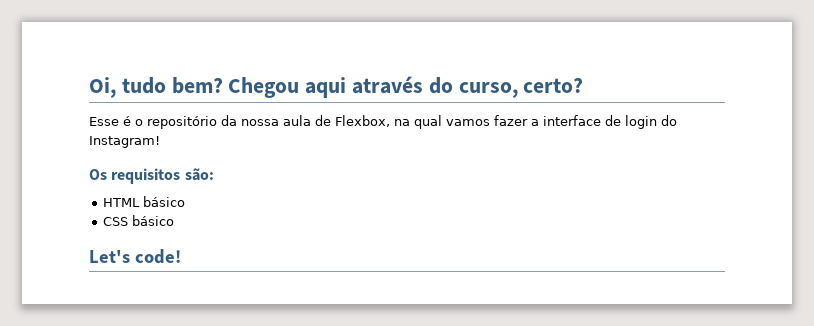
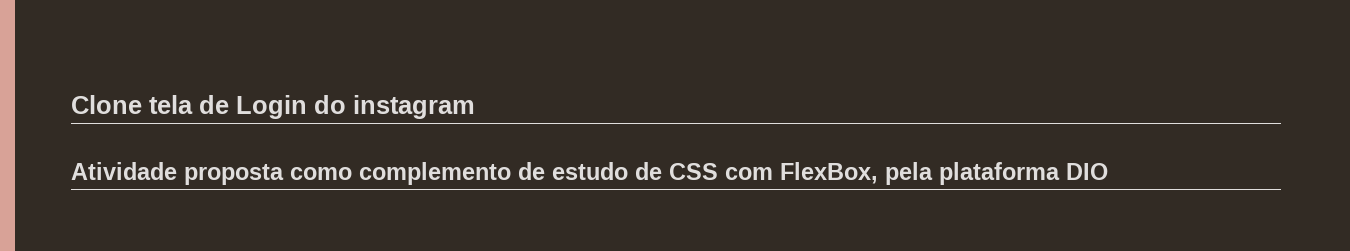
- Oi, tudo bem? Chegou aqui através do curso, certo?
- Esse é o repositório da nossa aula de Flexbox, na qual vamos fazer a interface de login do Instagram!
- Os requisitos são:
- HTML básico
- CSS básico
- Let's code!
+ Clone tela de Login do instagram
+ Atividade proposta como complemento de estudo de CSS com FlexBox, pela plataforma DIO

